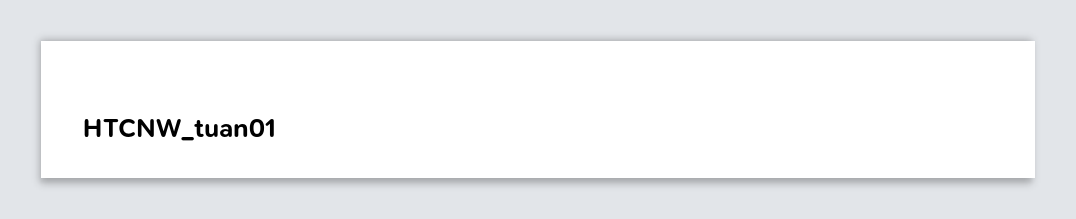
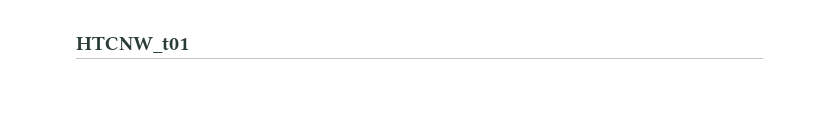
- HTCNW_tuan01
+ HTCNW_t01

